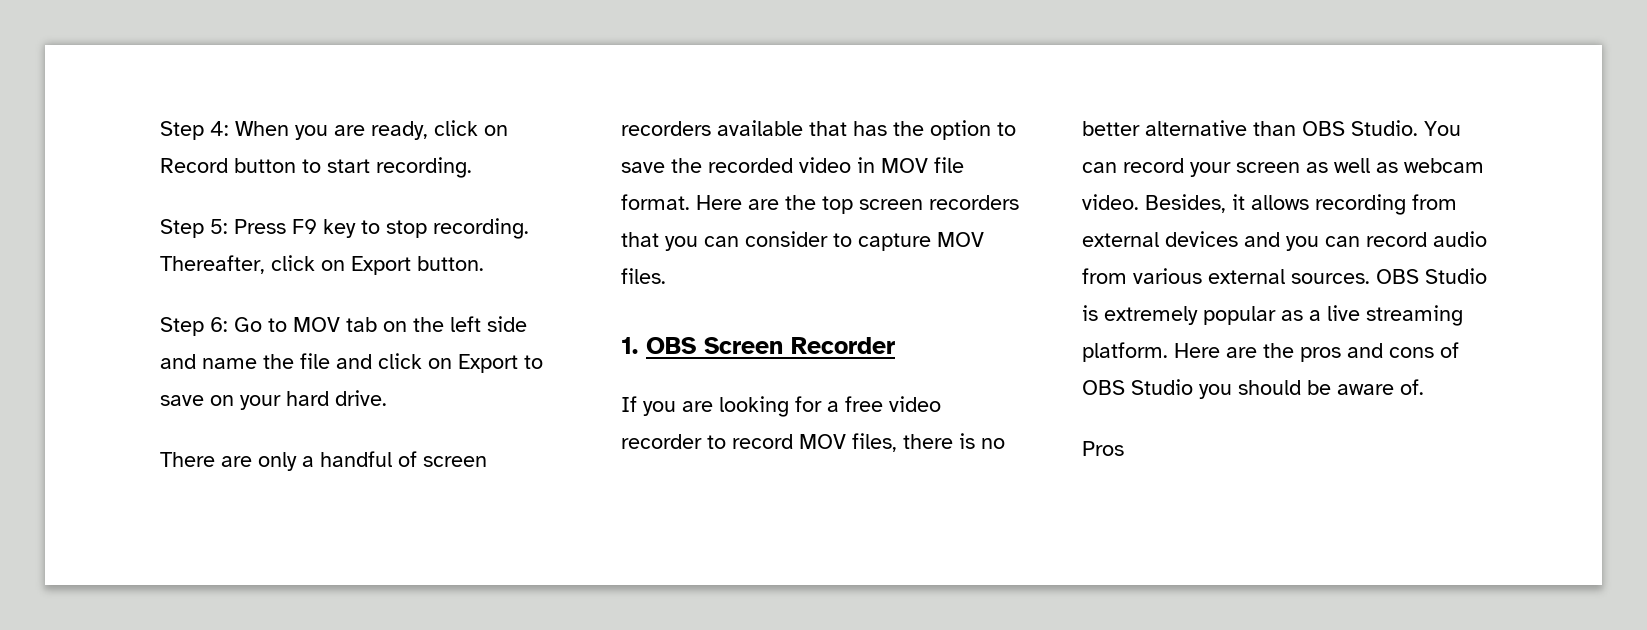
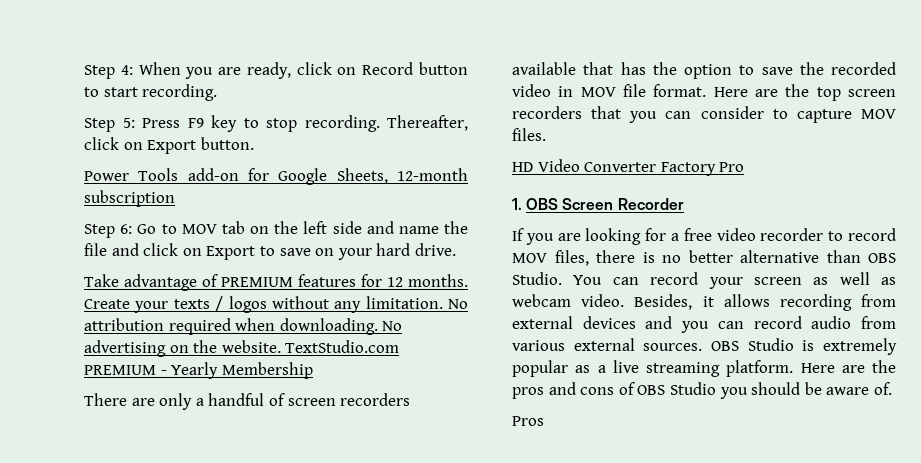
+ Power Tools add-on for Google Sheets, 12-month subscription
+ Take advantage of PREMIUM features for 12 months. Create your texts / logos without any limitation. No attribution required when downloading. No advertising on the website. TextStudio.com PREMIUM - Yearly Membership
+ HD Video Converter Factory Pro

